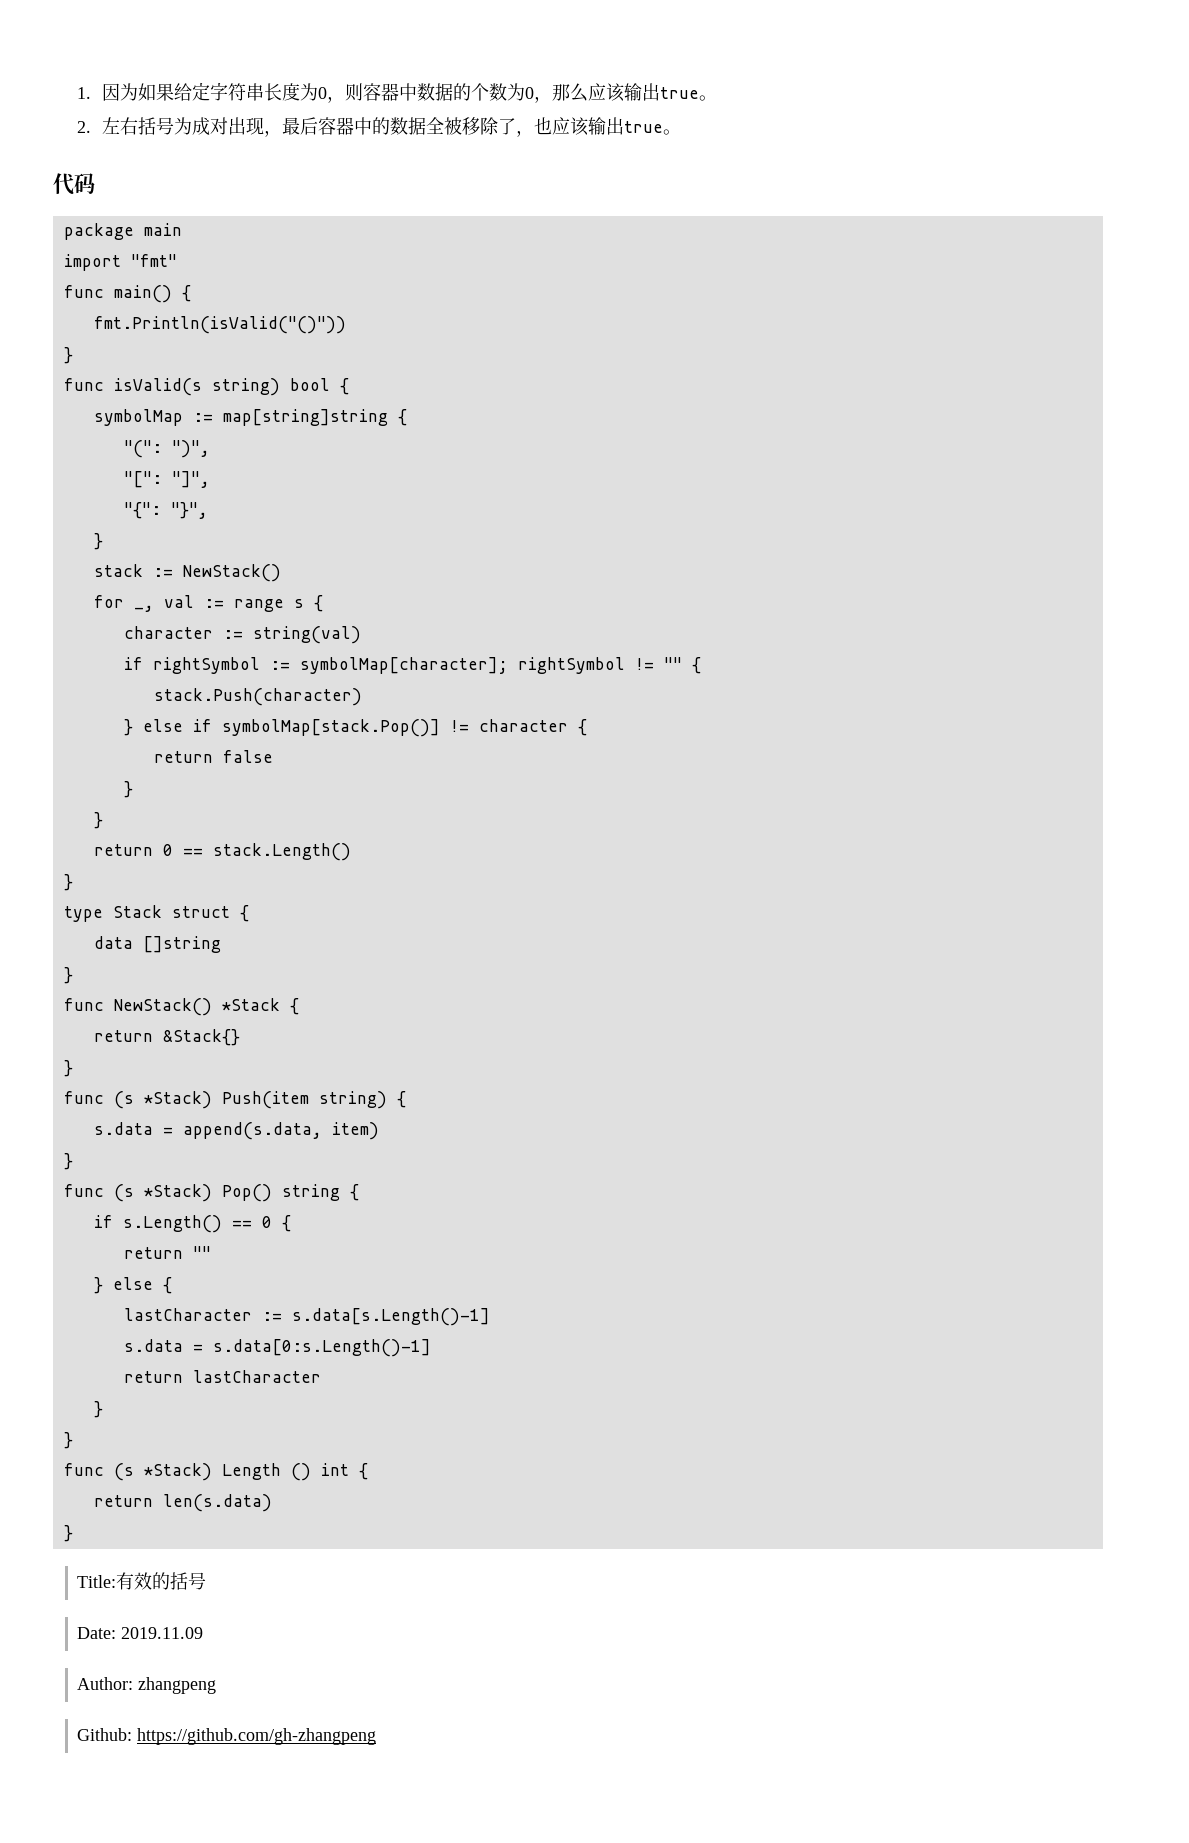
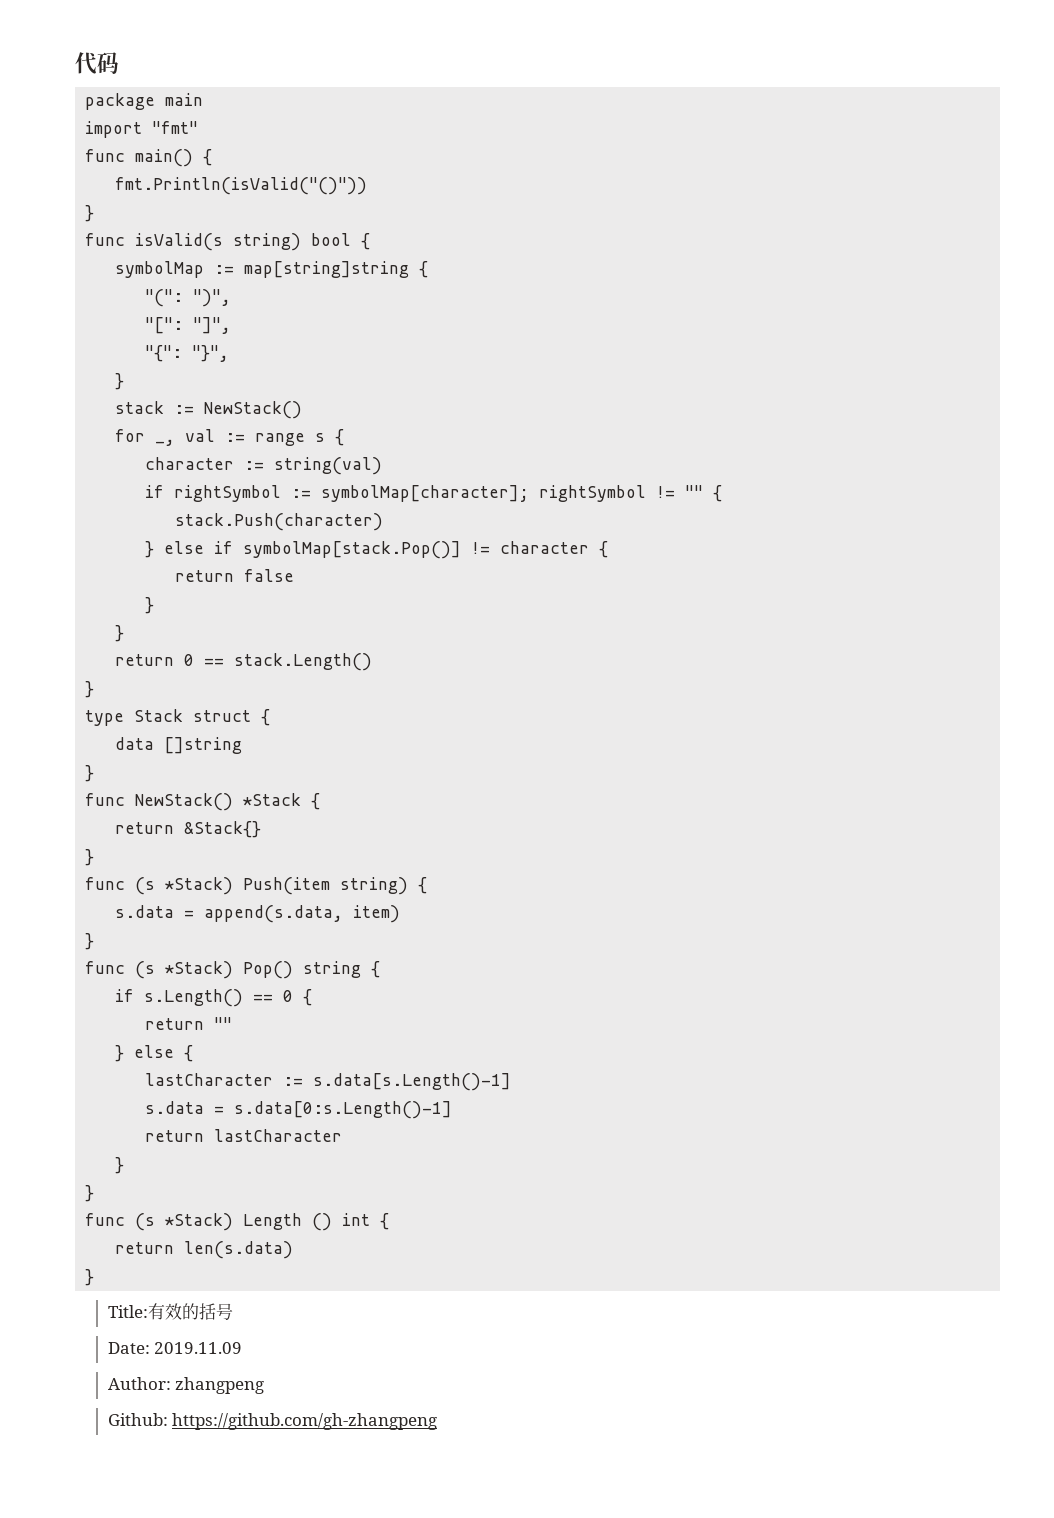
- 1.因为如果给定字符串长度为0，则容器中数据的个数为0，那么应该输出true。
- 2.左右括号为成对出现，最后容器中的数据全被移除了，也应该输出true。

